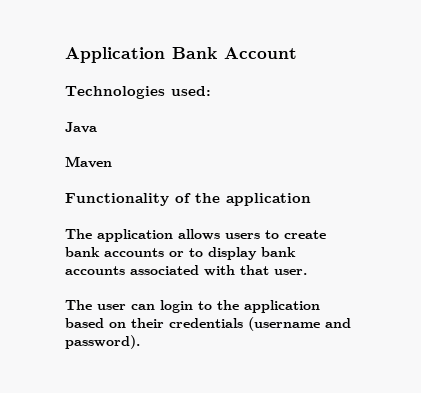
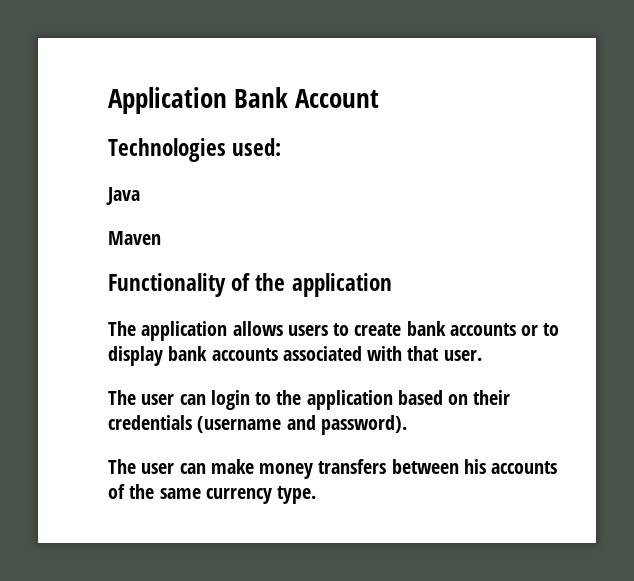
+ The user can make money transfers between his accounts of the same currency type.

